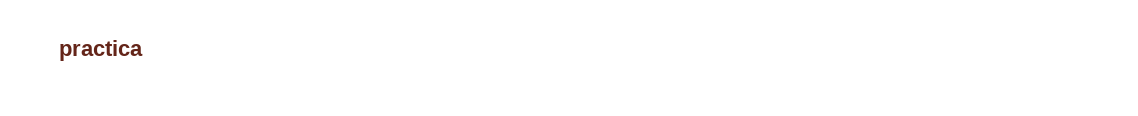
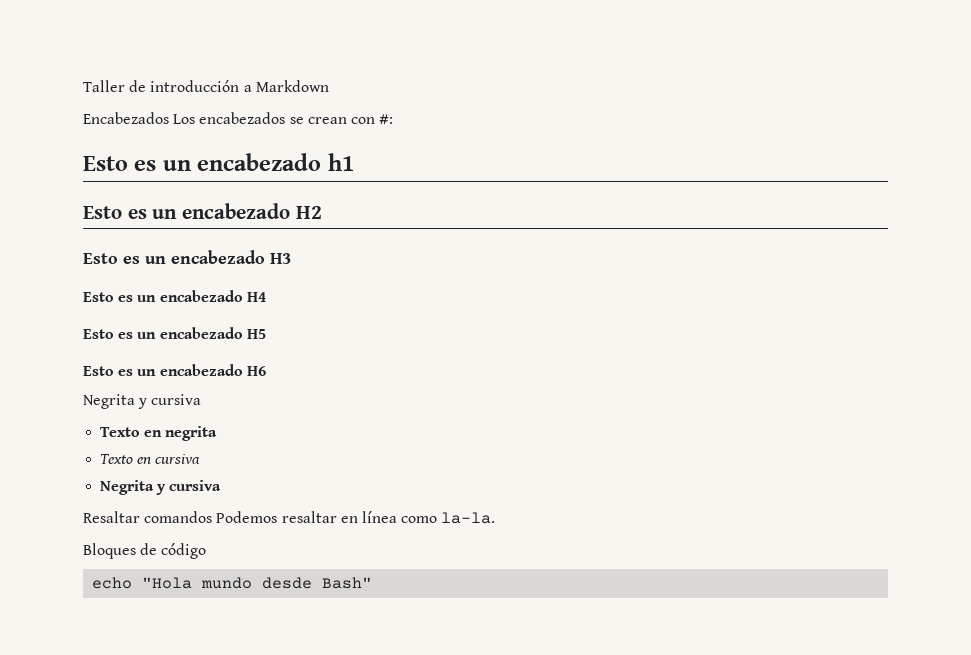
- practica
+ Taller de introducción a Markdown
+ Encabezados Los encabezados se crean con #:
+ Esto es un encabezado h1
+ Esto es un encabezado H2
+ Esto es un encabezado H3
+ Esto es un encabezado H4
+ Esto es un encabezado H5
+ Esto es un encabezado H6
+ Negrita y cursiva
+ Texto en negrita
+ Texto en cursiva
+ Negrita y cursiva
+ Resaltar comandos Podemos resaltar en línea como la-la.
+ Bloques de código
+ echo "Hola mundo desde Bash"

